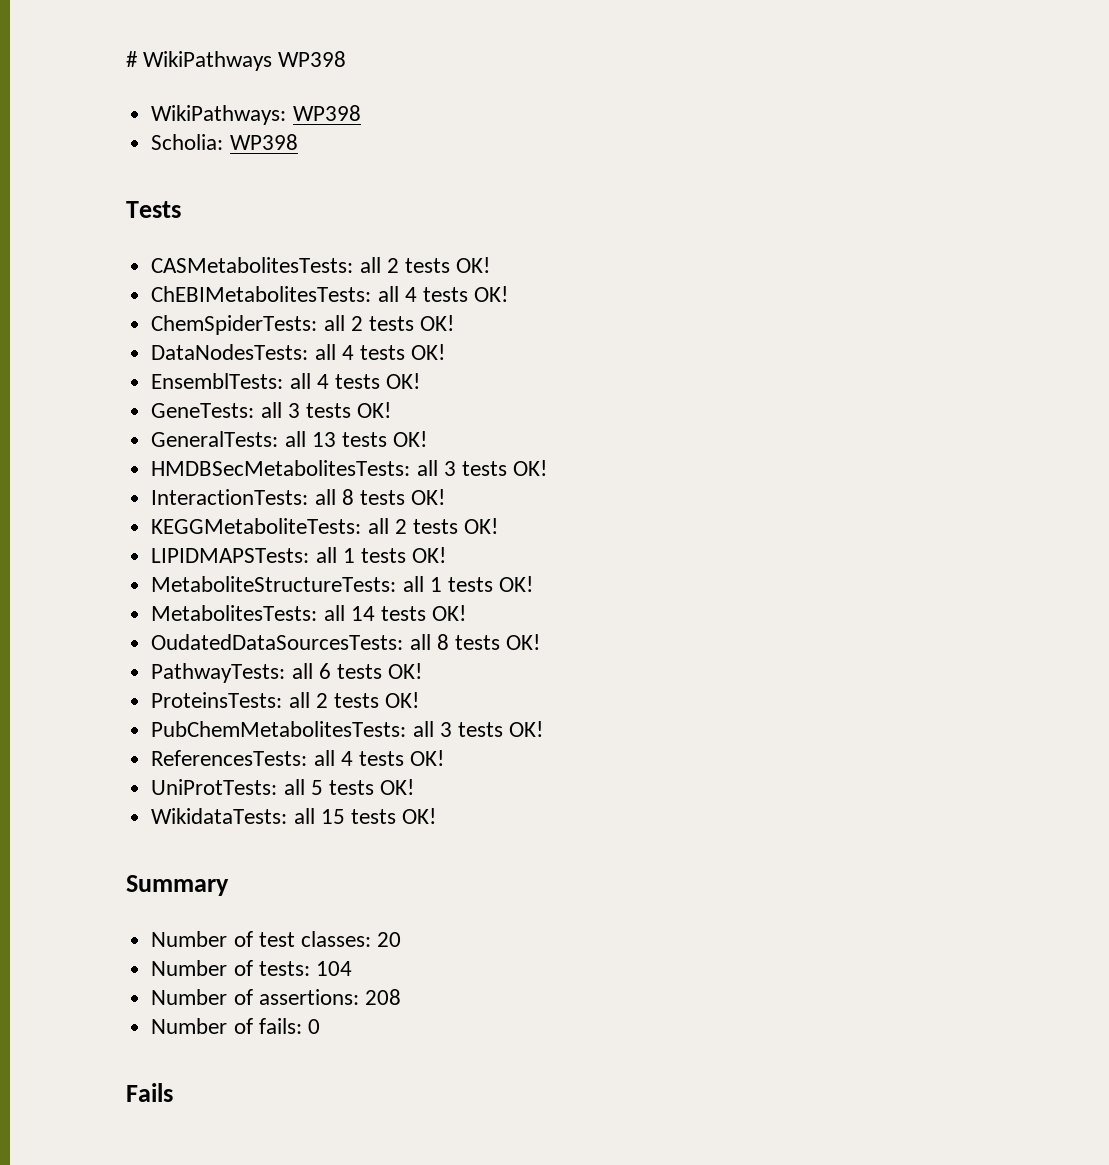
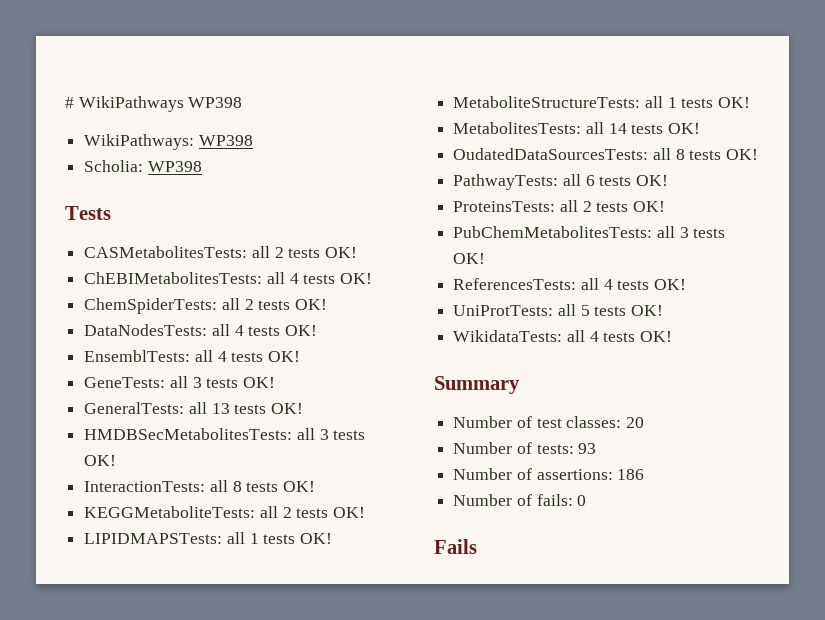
- WikidataTests: all 15 tests OK!
+ WikidataTests: all 4 tests OK!
- Number of tests: 104
+ Number of tests: 93
- Number of assertions: 208
+ Number of assertions: 186

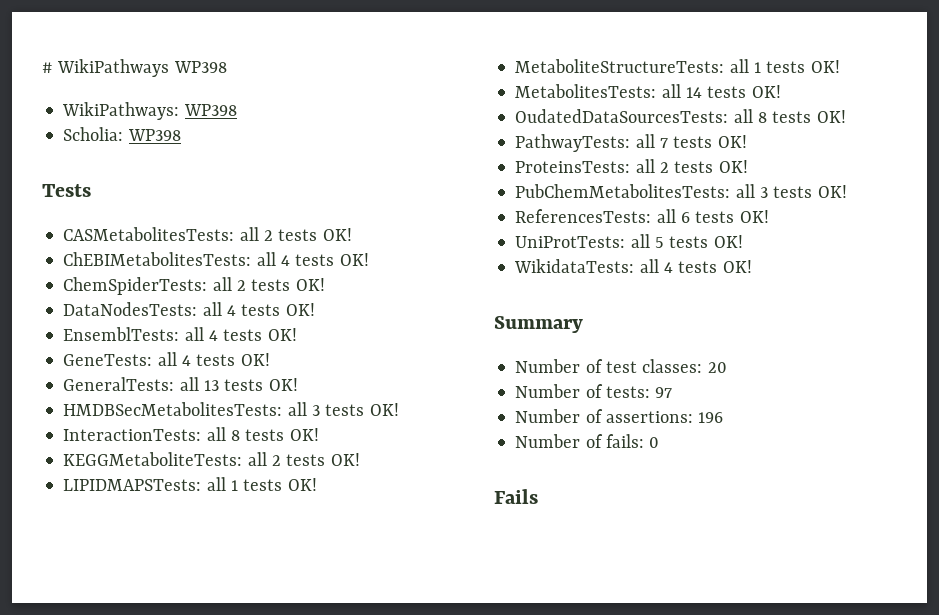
- GeneTests: all 3 tests OK!
+ GeneTests: all 4 tests OK!
- PathwayTests: all 6 tests OK!
+ PathwayTests: all 7 tests OK!
- ReferencesTests: all 4 tests OK!
+ ReferencesTests: all 6 tests OK!
- Number of tests: 93
+ Number of tests: 97
- Number of assertions: 186
+ Number of assertions: 196

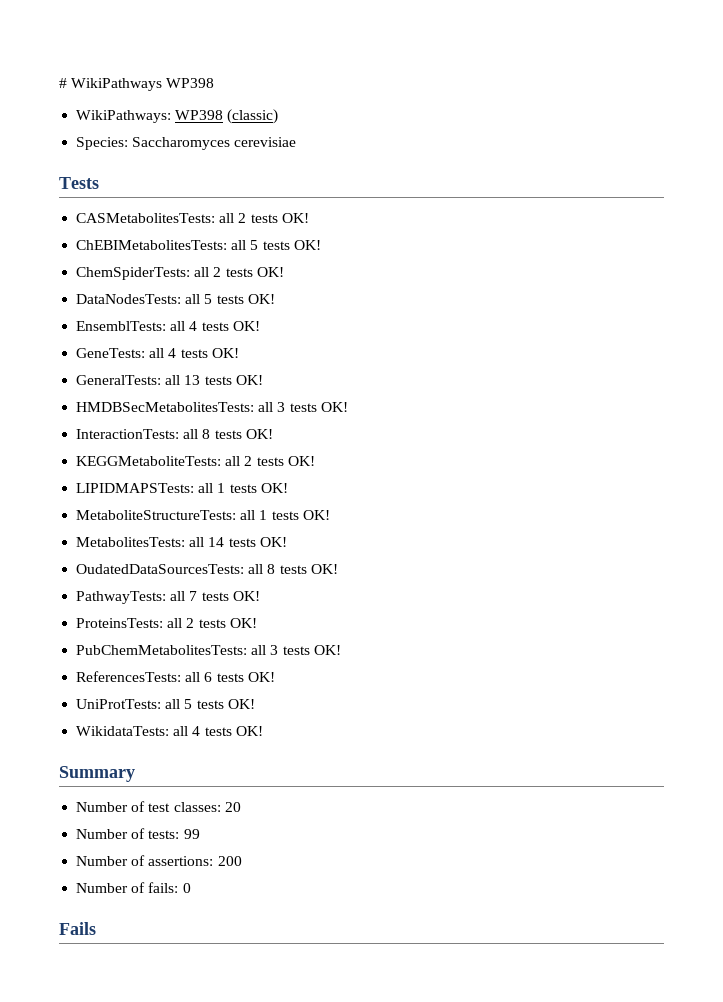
- WikiPathways: WP398
- Scholia: WP398
+ WikiPathways: WP398 (classic)
+ Species: Saccharomyces cerevisiae
- ChEBIMetabolitesTests: all 4 tests OK!
+ ChEBIMetabolitesTests: all 5 tests OK!
- DataNodesTests: all 4 tests OK!
+ DataNodesTests: all 5 tests OK!
- Number of tests: 97
+ Number of tests: 99
- Number of assertions: 196
+ Number of assertions: 200

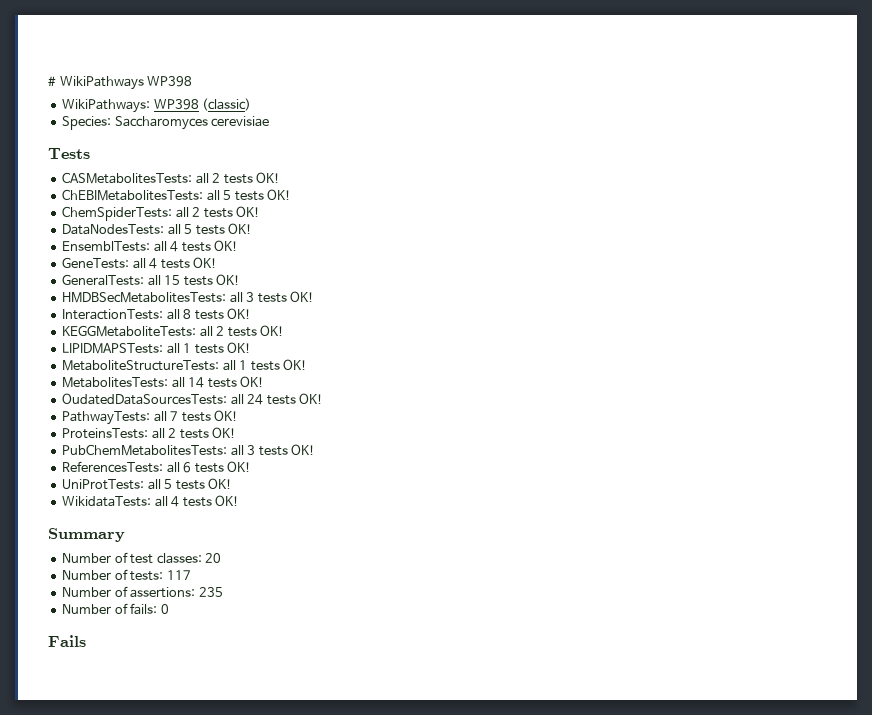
- GeneralTests: all 13 tests OK!
+ GeneralTests: all 15 tests OK!
- OudatedDataSourcesTests: all 8 tests OK!
+ OudatedDataSourcesTests: all 24 tests OK!
- Number of tests: 99
+ Number of tests: 117
- Number of assertions: 200
+ Number of assertions: 235

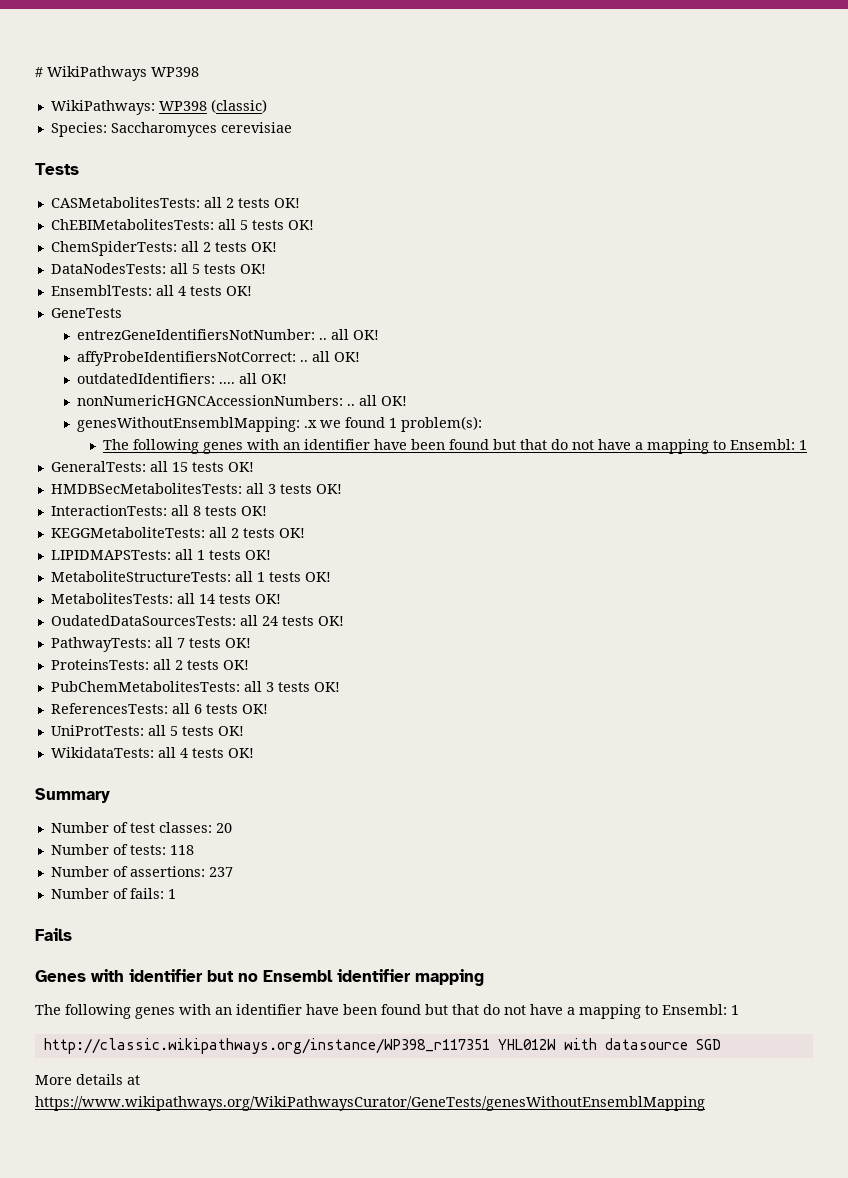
- GeneTests: all 4 tests OK!
+ GeneTests
+ entrezGeneIdentifiersNotNumber: .. all OK!
+ affyProbeIdentifiersNotCorrect: .. all OK!
+ outdatedIdentifiers: .... all OK!
+ nonNumericHGNCAccessionNumbers: .. all OK!
+ genesWithoutEnsemblMapping: .x we found 1 problem(s):
+ The following genes with an identifier have been found but that do not have a mapping to Ensembl: 1
- Number of tests: 117
+ Number of tests: 118
- Number of assertions: 235
+ Number of assertions: 237
- Number of fails: 0
+ Number of fails: 1
+ Genes with identifier but no Ensembl identifier mapping
+ The following genes with an identifier have been found but that do not have a mapping to Ensembl: 1
+ http://classic.wikipathways.org/instance/WP398_r117351 YHL012W with datasource SGD
+ More details at https://www.wikipathways.org/WikiPathwaysCurator/GeneTests/genesWithoutEnsemblMapping

